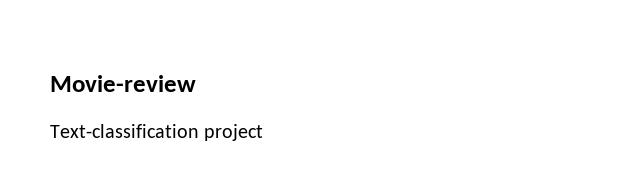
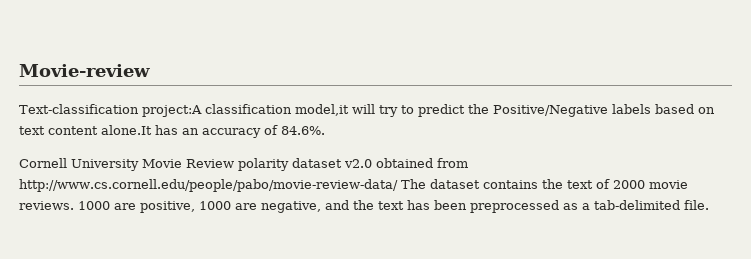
- Text-classification project
+ Text-classification project:A classification model,it will try to predict the Positive/Negative labels based on text content alone.It has an accuracy of 84.6%.
+ Cornell University Movie Review polarity dataset v2.0 obtained from http://www.cs.cornell.edu/people/pabo/movie-review-data/ The dataset contains the text of 2000 movie reviews. 1000 are positive, 1000 are negative, and the text has been preprocessed as a tab-delimited file.

